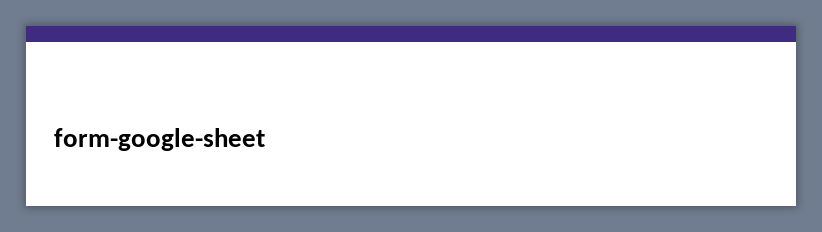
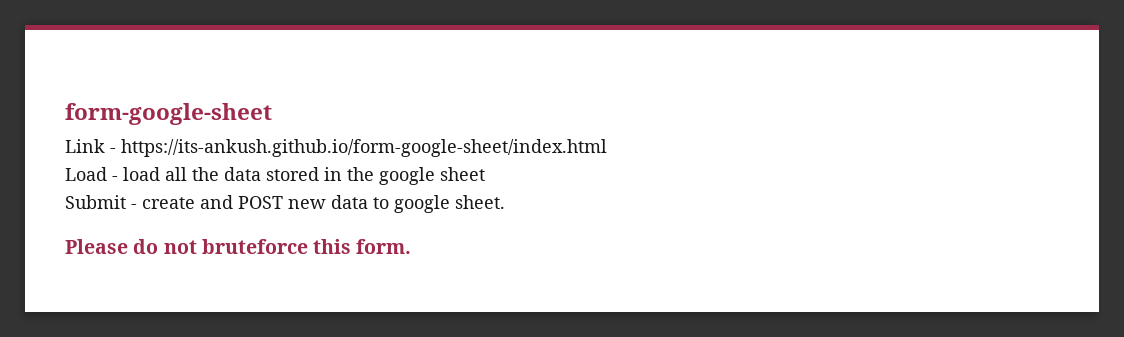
+ Link - https://its-ankush.github.io/form-google-sheet/index.html
+ Load - load all the data stored in the google sheet
+ Submit - create and POST new data to google sheet.
+ Please do not bruteforce this form.

